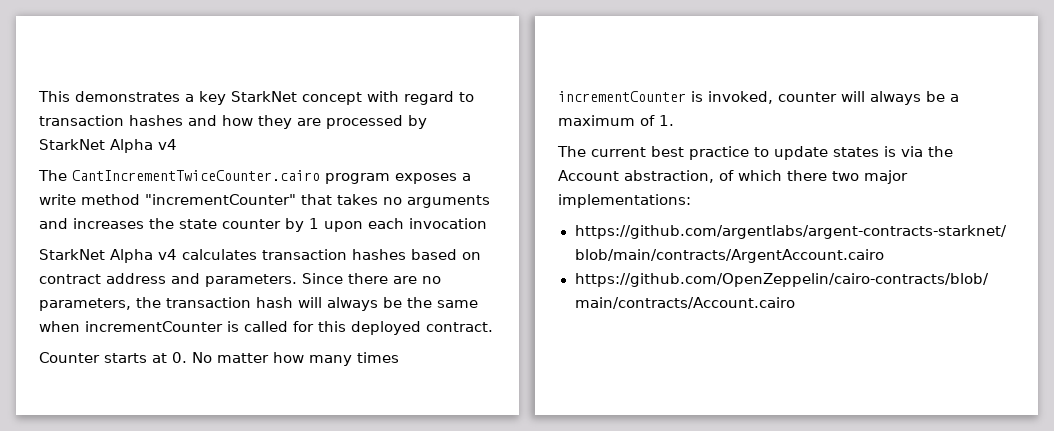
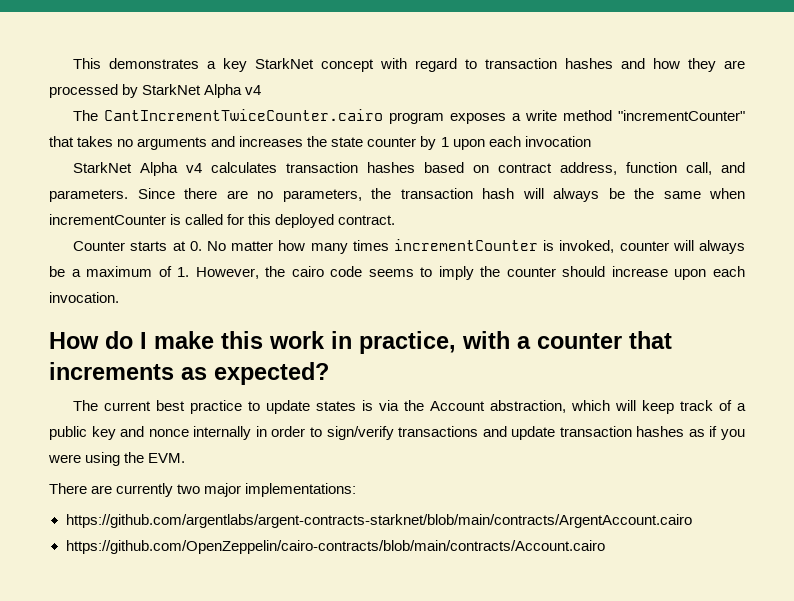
- StarkNet Alpha v4 calculates transaction hashes based on contract address and parameters.
+ StarkNet Alpha v4 calculates transaction hashes based on contract address, function call, and parameters.
- Counter starts at 0. No matter how many times incrementCounter is invoked, counter will always be a maximum of 1.
+ Counter starts at 0. No matter how many times incrementCounter is invoked, counter will always be a maximum of 1. However, the cairo code seems to imply the counter should increase upon each invocation.
+ How do I make this work in practice, with a counter that increments as expected?
- The current best practice to update states is via the Account abstraction, of which there two major implementations:
+ The current best practice to update states is via the Account abstraction, which will keep track of a public key and nonce internally in order to sign/verify transactions and update transaction hashes as if you were using the EVM.
+ There are currently two major implementations:

